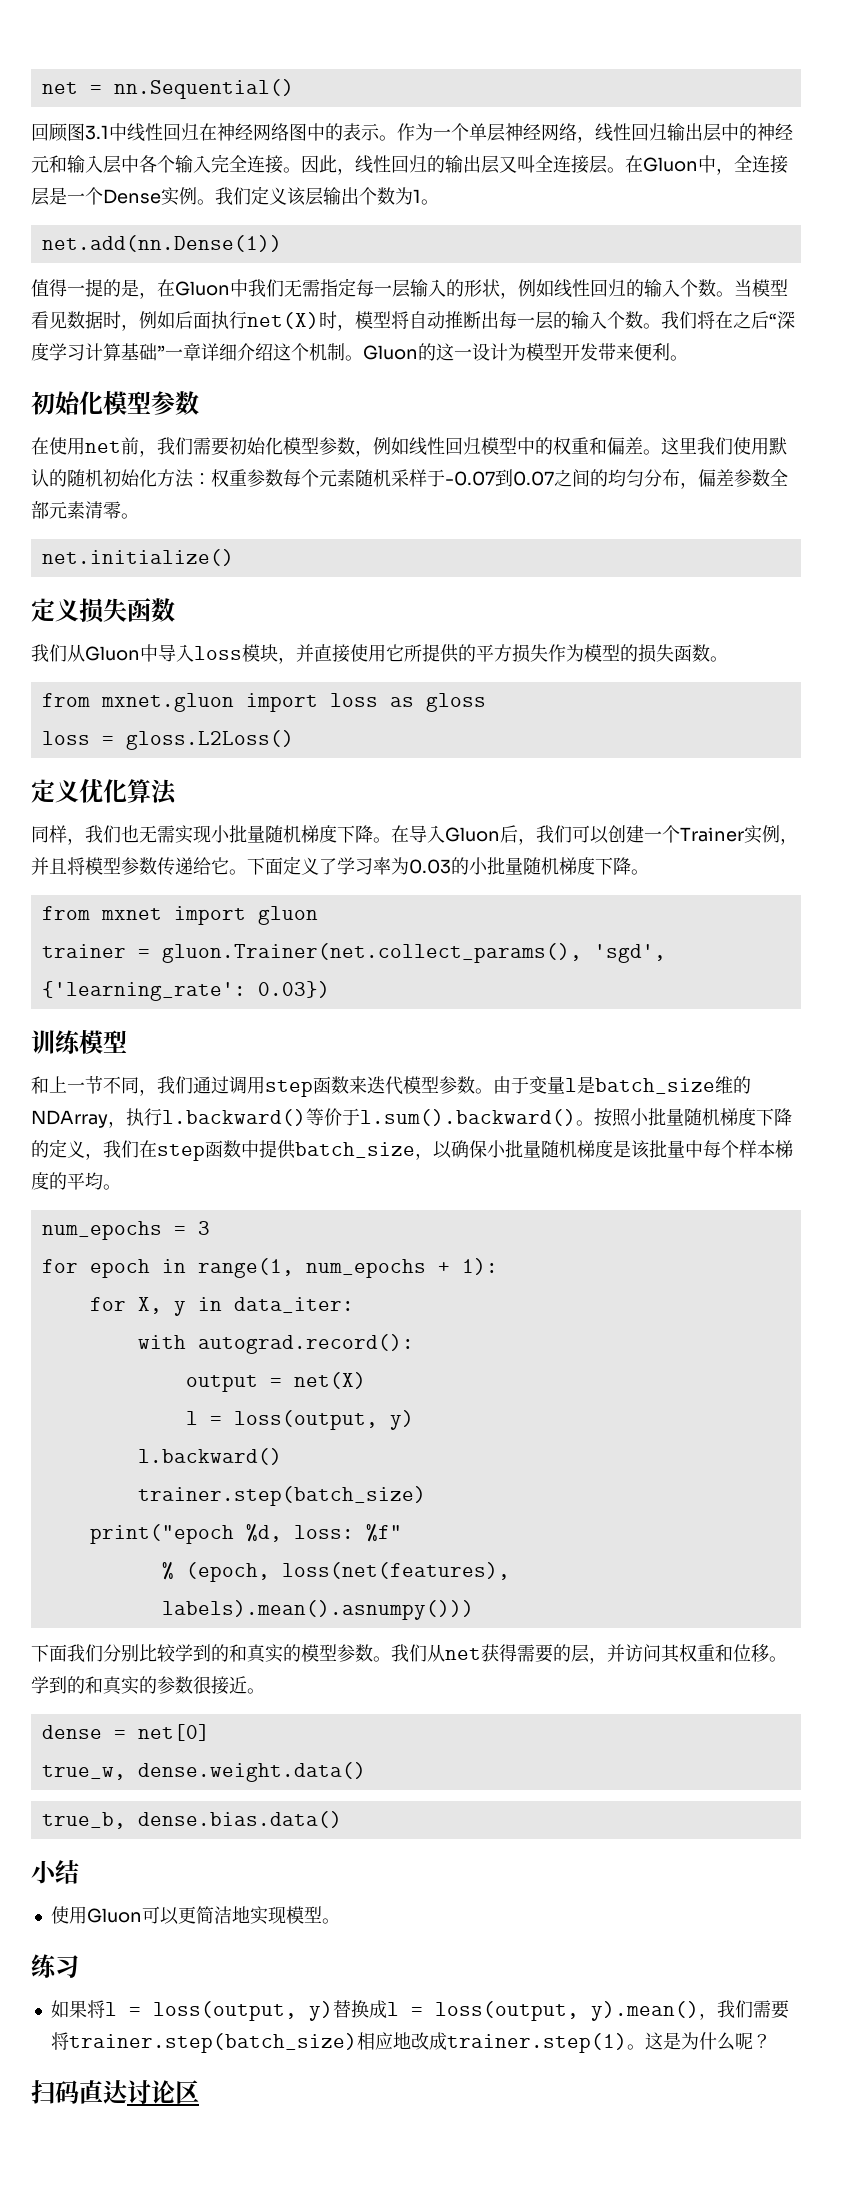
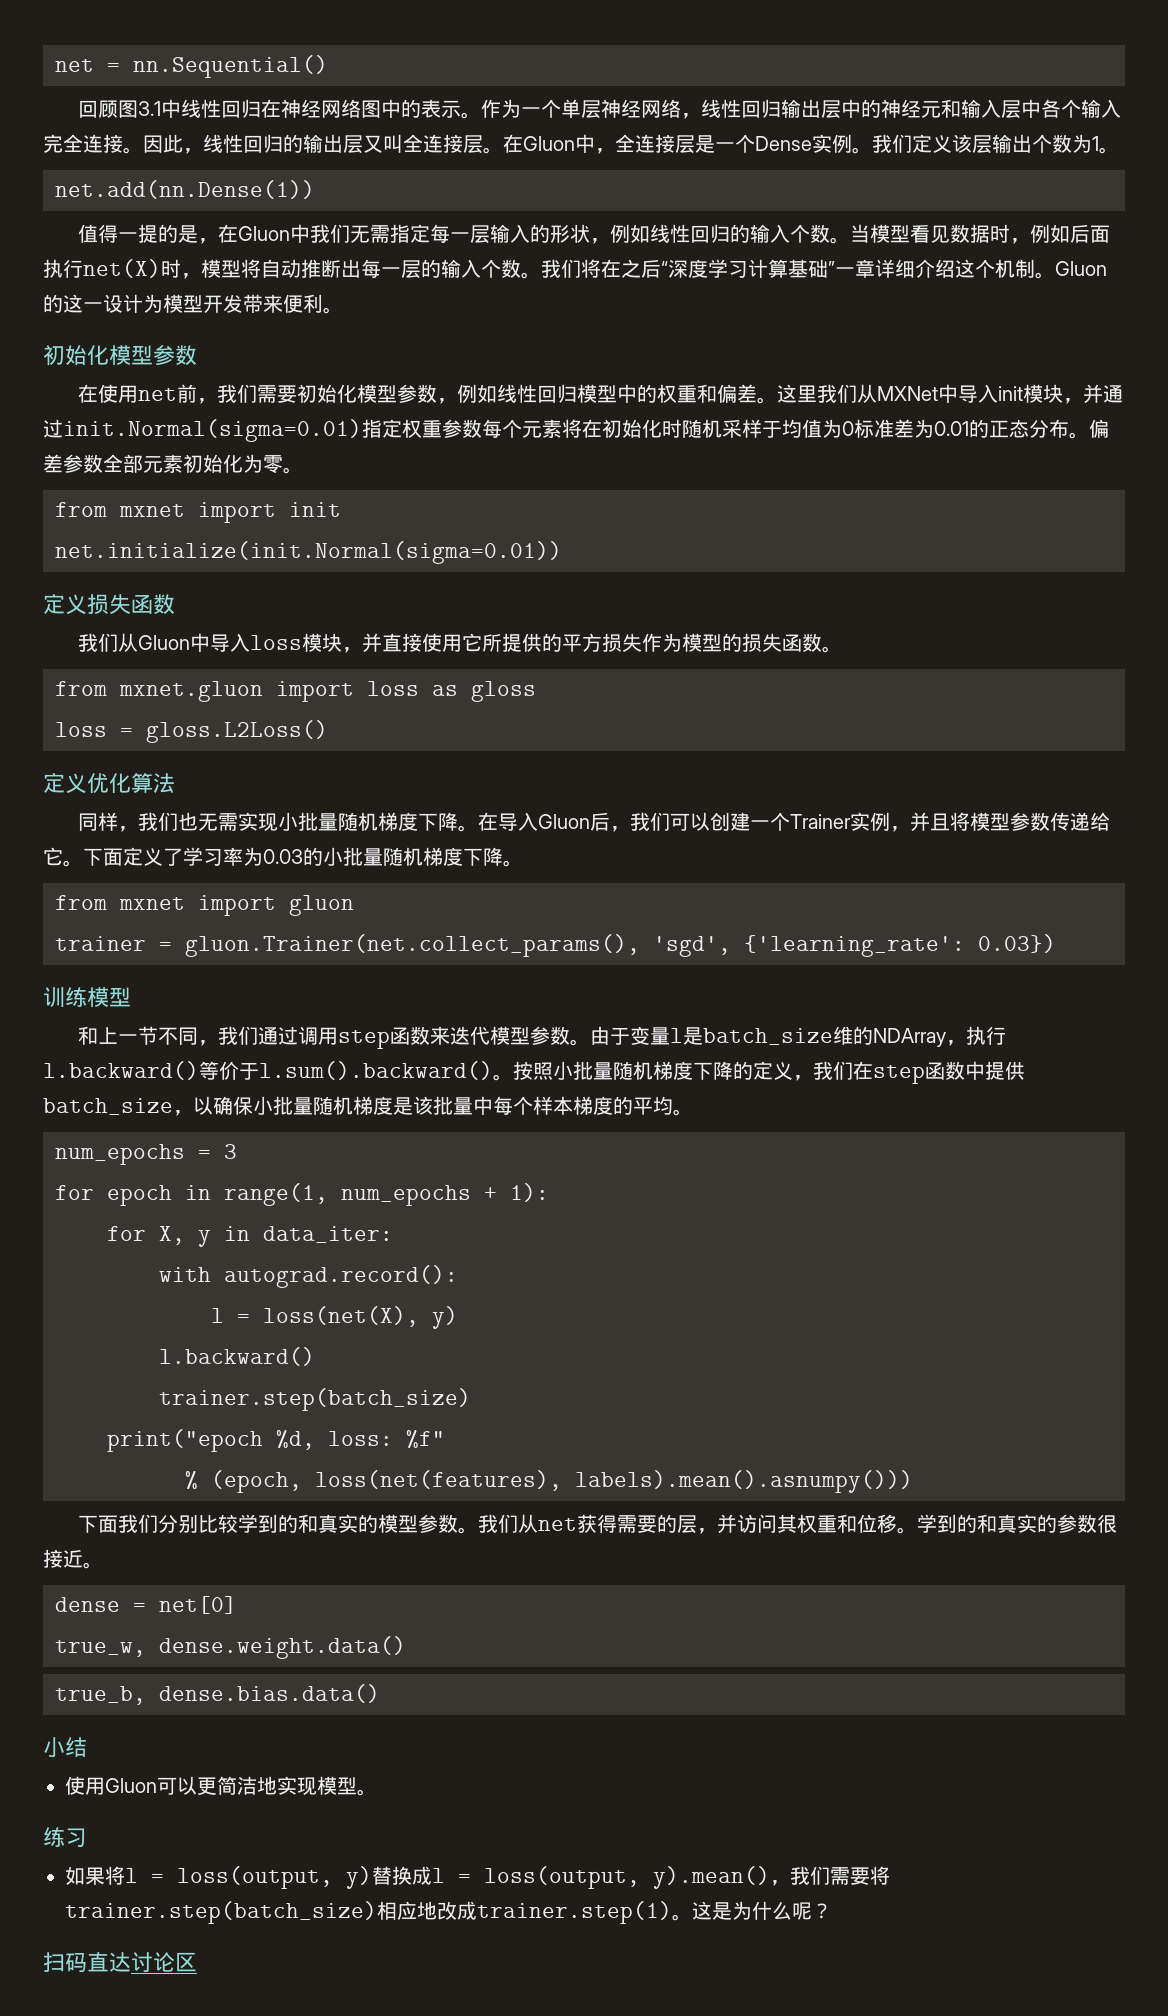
- 这里我们使用默认的随机初始化方法：权重参数每个元素随机采样于-0.07到0.07之间的均匀分布，偏差参数全部元素清零。
+ 这里我们从MXNet中导入init模块，并通过init.Normal(sigma=0.01)指定权重参数每个元素将在初始化时随机采样于均值为0标准差为0.01的正态分布。偏差参数全部元素初始化为零。
- net.initialize()
+ from mxnet import init
+ net.initialize(init.Normal(sigma=0.01))
- output = net(X)
- l = loss(output, y)
+ l = loss(net(X), y)

